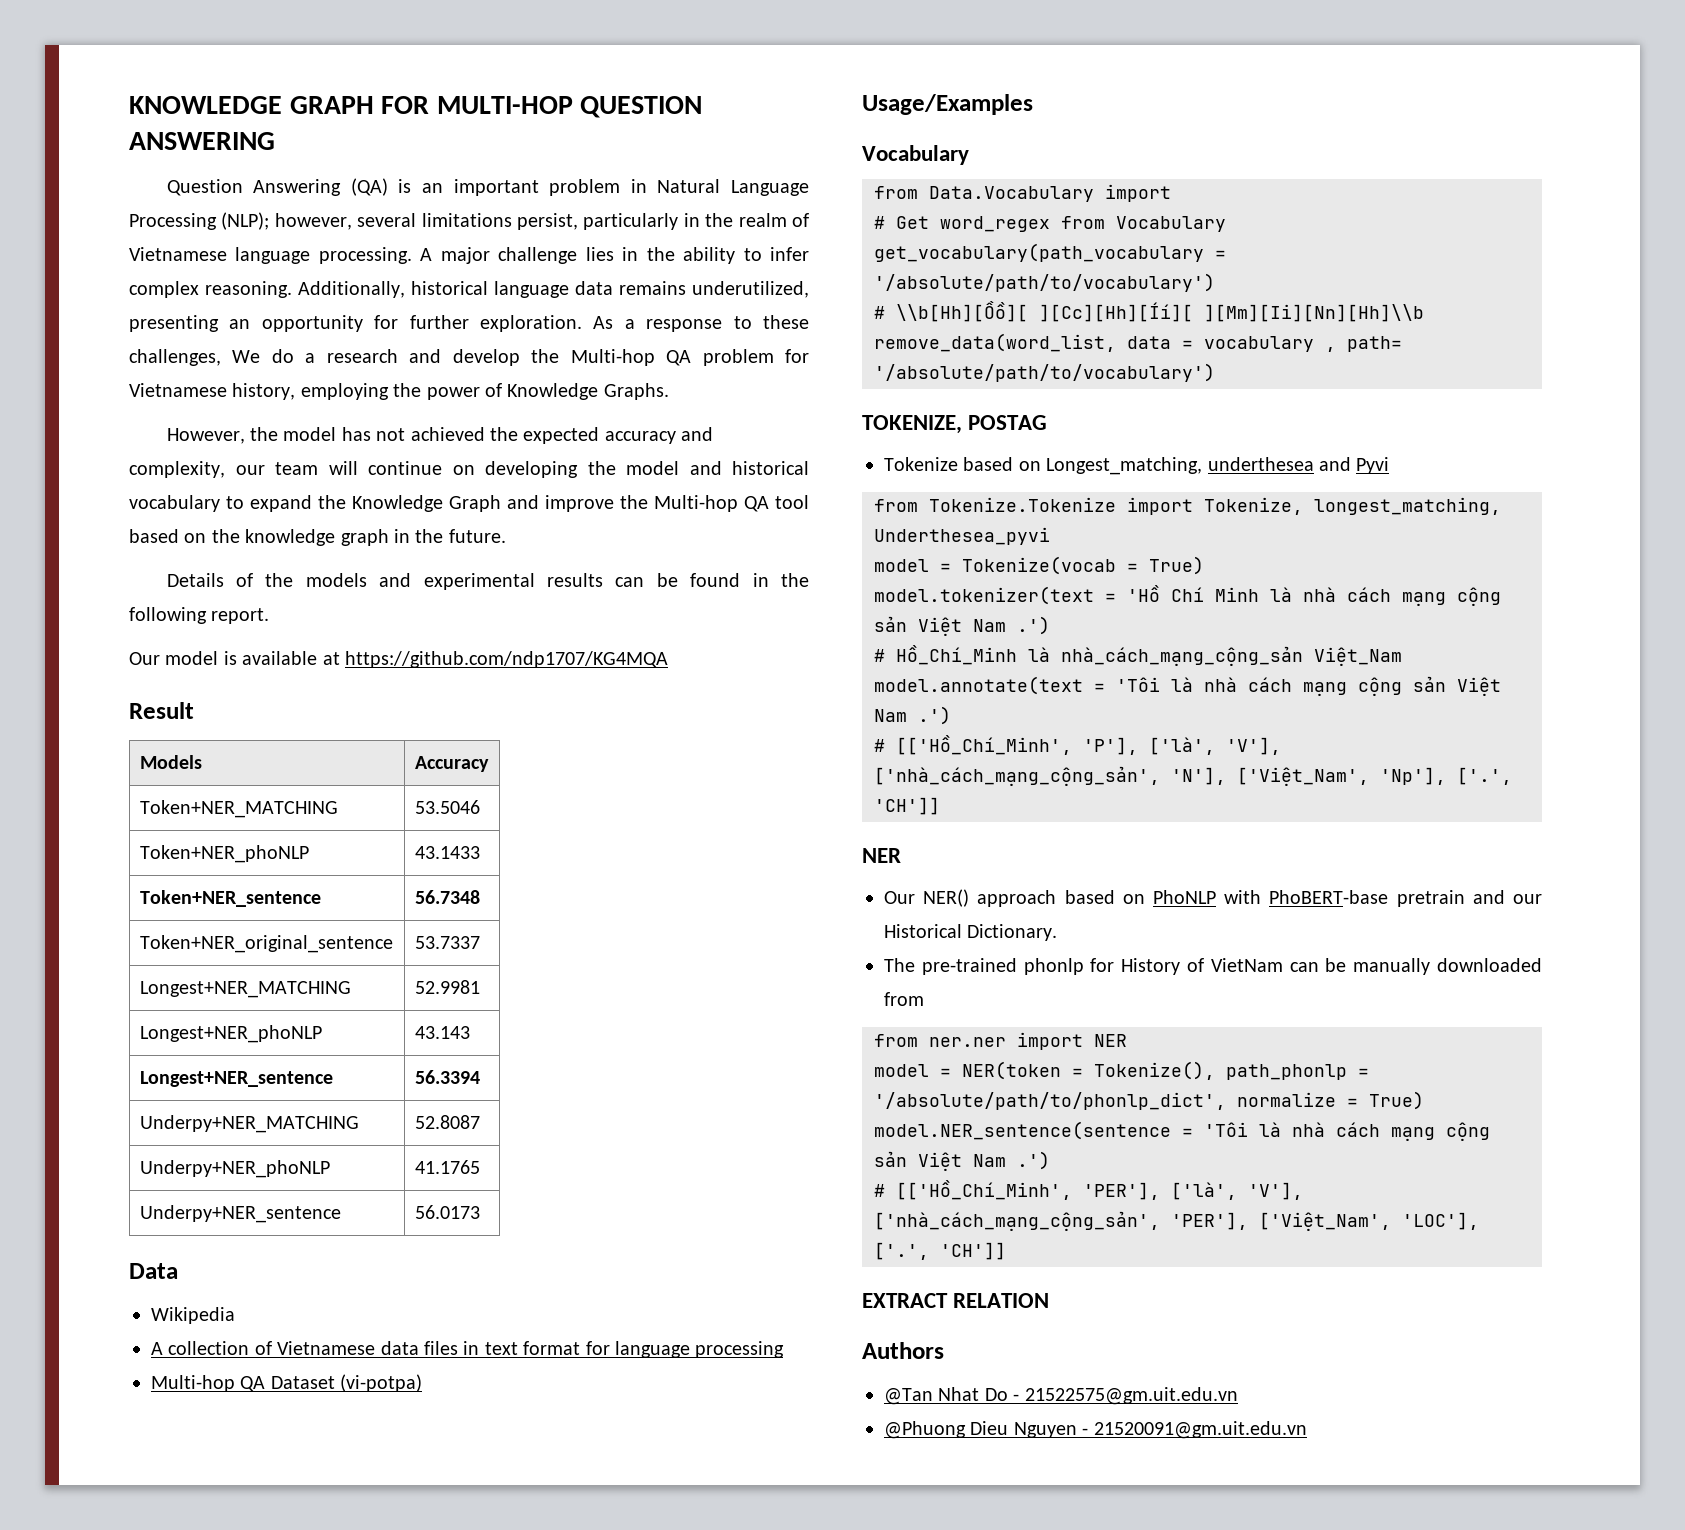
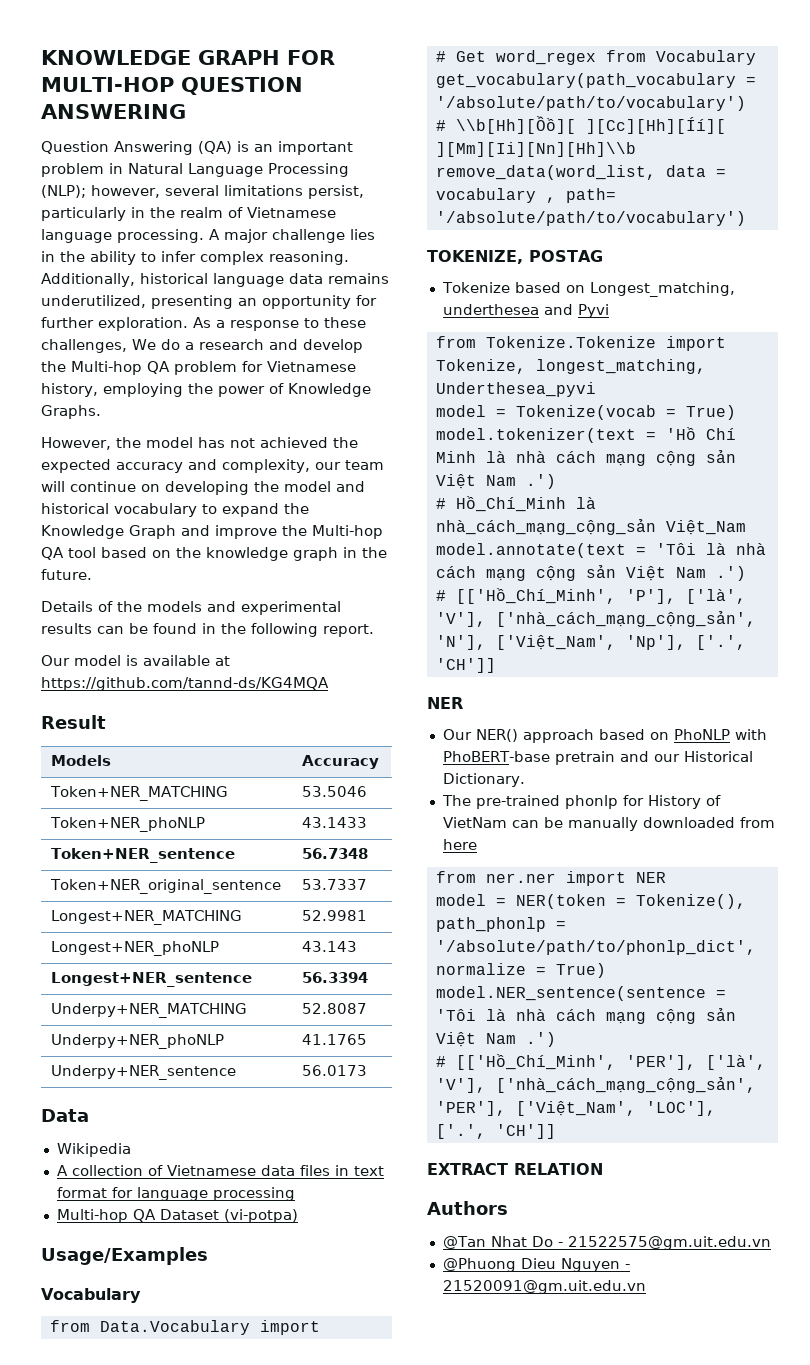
- Our model is available at https://github.com/ndp1707/KG4MQA
+ Our model is available at https://github.com/tannd-ds/KG4MQA
- The pre-trained phonlp for History of VietNam can be manually downloaded from
+ The pre-trained phonlp for History of VietNam can be manually downloaded from here

